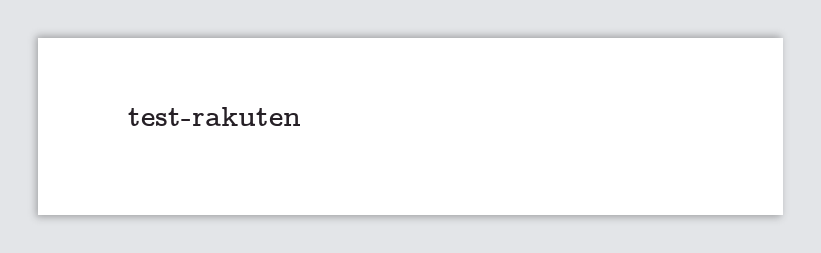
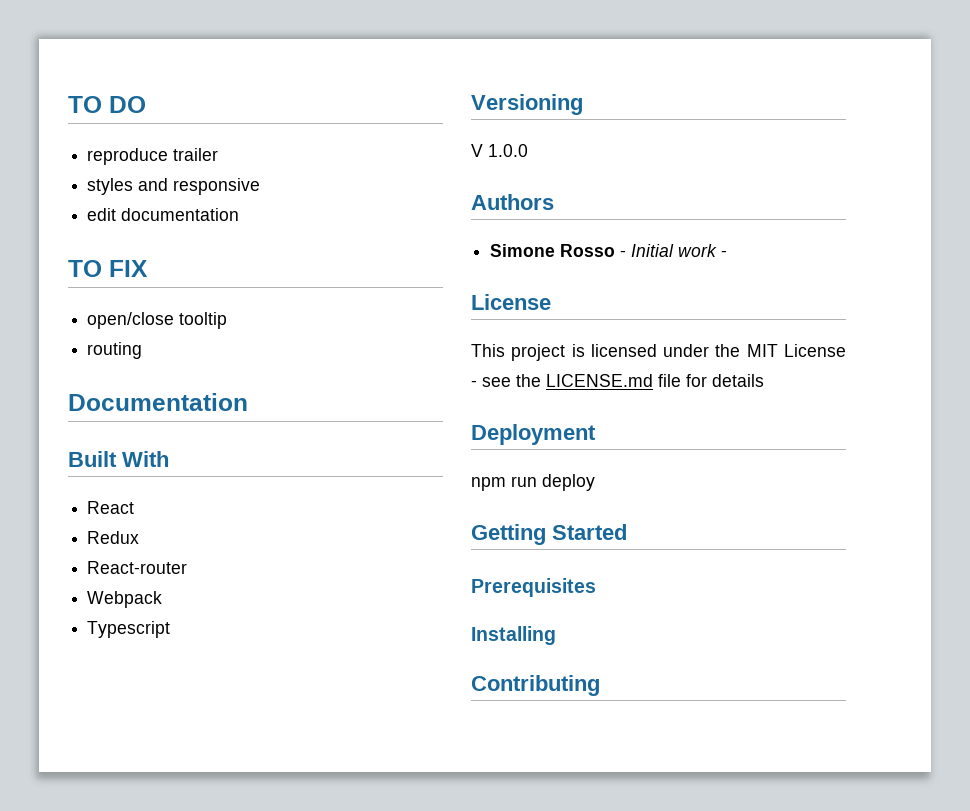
- test-rakuten
+ TO DO
+ reproduce trailer
+ styles and responsive
+ edit documentation
+ TO FIX
+ open/close tooltip
+ routing
+ Documentation
+ Built With
+ React
+ Redux
+ React-router
+ Webpack
+ Typescript
+ Versioning
+ V 1.0.0
+ Authors
+ Simone Rosso - Initial work -
+ License
+ This project is licensed under the MIT License - see the LICENSE.md file for details
+ Deployment
+ npm run deploy
+ Getting Started
+ Prerequisites
+ Installing
+ Contributing

